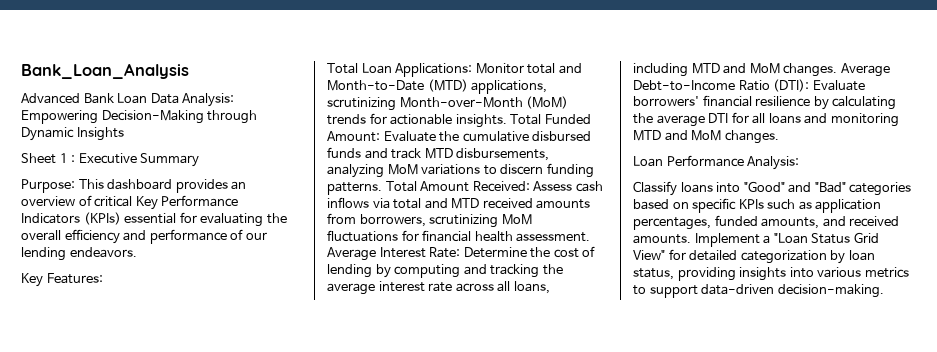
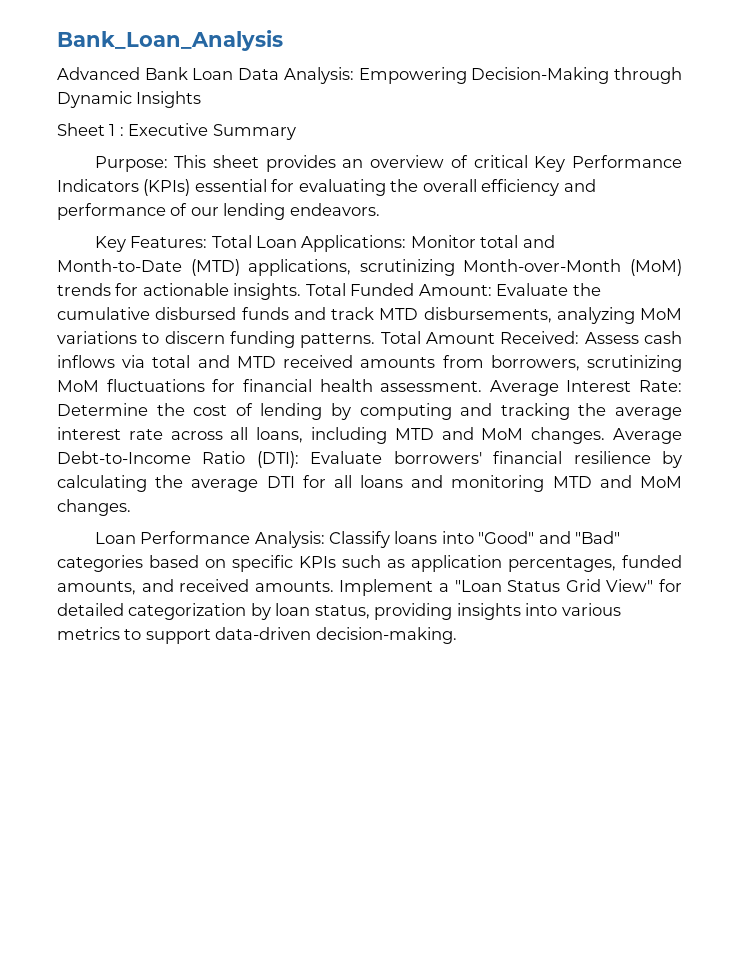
- Purpose: This dashboard provides an overview of critical Key Performance Indicators (KPIs) essential for evaluating the overall efficiency and performance of our lending endeavors.
+ Purpose: This sheet provides an overview of critical Key Performance Indicators (KPIs) essential for evaluating the overall efficiency and performance of our lending endeavors.
- Key Features:
- Total Loan Applications: Monitor total and Month-to-Date (MTD) applications, scrutinizing Month-over-Month (MoM) trends for actionable insights.
+ Key Features: Total Loan Applications: Monitor total and Month-to-Date (MTD) applications, scrutinizing Month-over-Month (MoM) trends for actionable insights.
- Loan Performance Analysis:
- Classify loans into "Good" and "Bad" categories based on specific KPIs such as application percentages, funded amounts, and received amounts.
+ Loan Performance Analysis: Classify loans into "Good" and "Bad" categories based on specific KPIs such as application percentages, funded amounts, and received amounts.

